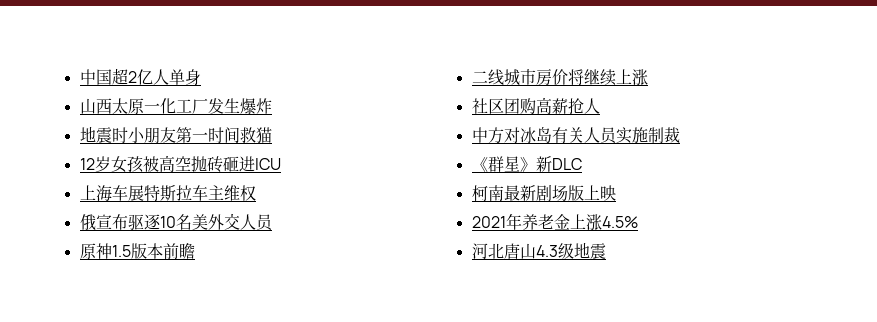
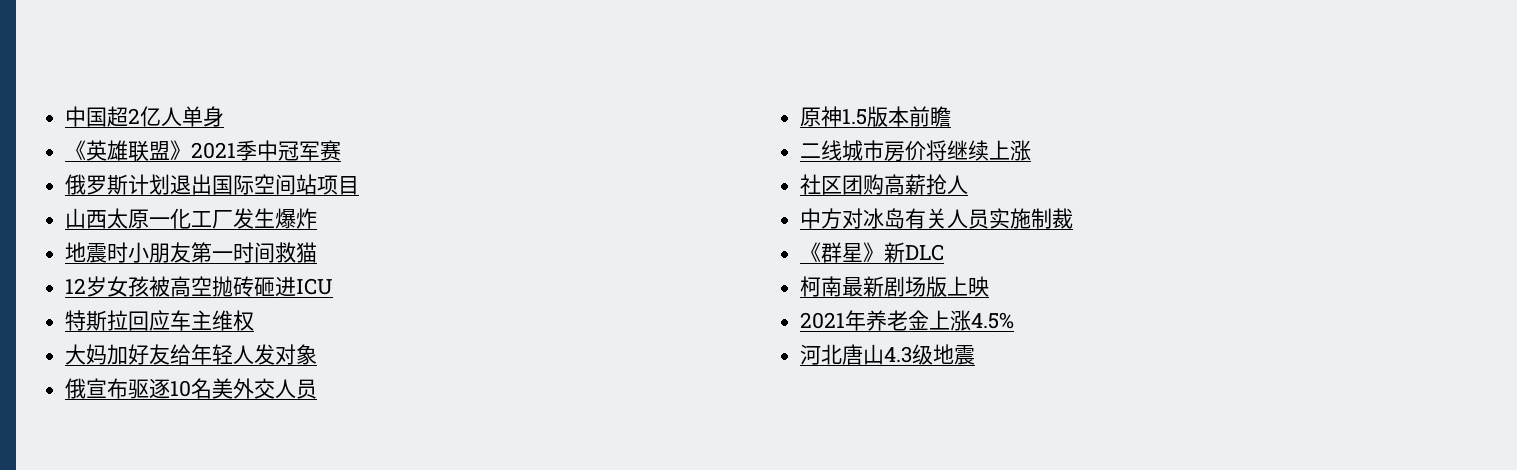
+ 《英雄联盟》2021季中冠军赛
+ 俄罗斯计划退出国际空间站项目
- 上海车展特斯拉车主维权
+ 特斯拉回应车主维权
+ 大妈加好友给年轻人发对象

